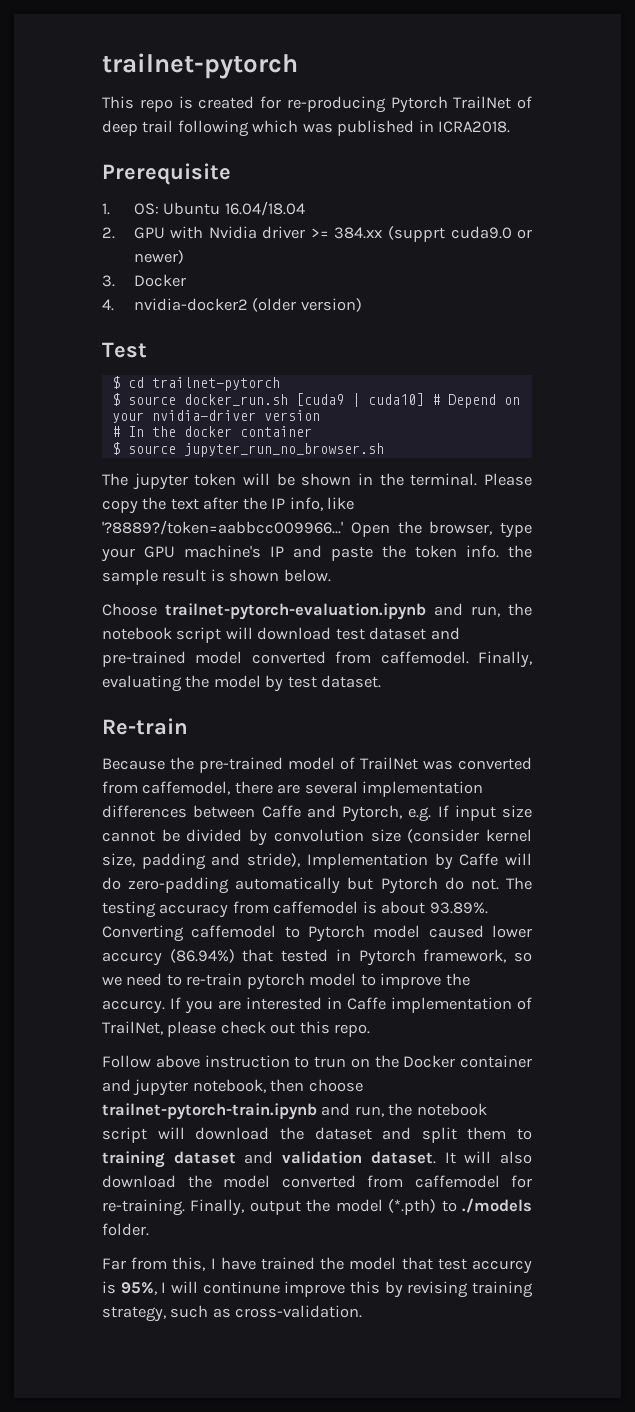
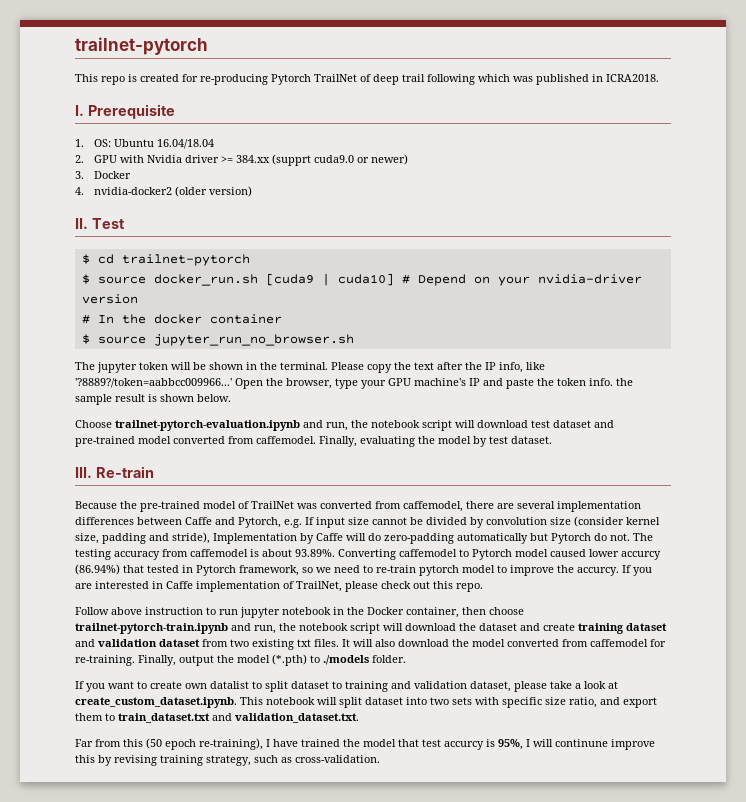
- Prerequisite
+ I. Prerequisite
- Test
+ II. Test
- Re-train
+ III. Re-train
- Follow above instruction to trun on the Docker container and jupyter notebook, then choose trailnet-pytorch-train.ipynb and run, the notebook script will download the dataset and split them to training dataset and validation dataset.
+ Follow above instruction to run jupyter notebook in the Docker container, then choose trailnet-pytorch-train.ipynb and run, the notebook script will download the dataset and create training dataset and validation dataset from two existing txt files.
- Far from this, I have trained the model that test accurcy is 95%, I will continune improve this by revising training strategy, such as cross-validation.
+ If you want to create own datalist to split dataset to training and validation dataset, please take a look at create_custom_dataset.ipynb. This notebook will split dataset into two sets with specific size ratio, and export them to train_dataset.txt and validation_dataset.txt.
+ Far from this (50 epoch re-training), I have trained the model that test accurcy is 95%, I will continune improve this by revising training strategy, such as cross-validation.

